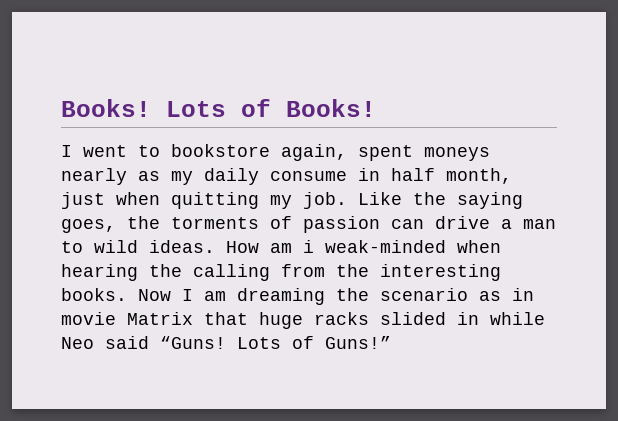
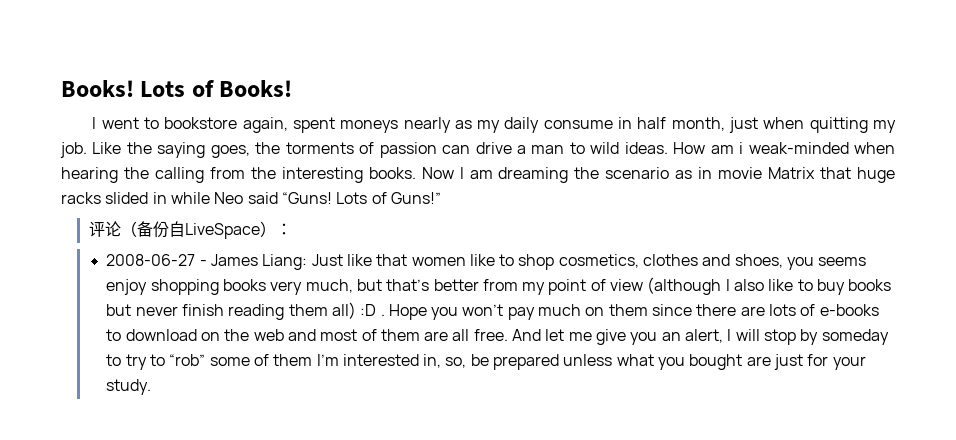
+ 评论（备份自LiveSpace）：
+ 2008-06-27 - James Liang: Just like that women like to shop cosmetics, clothes and shoes, you seems enjoy shopping books very much, but that’s better from my point of view (although I also like to buy books but never finish reading them all) :D . Hope you won’t pay much on them since there are lots of e-books to download on the web and most of them are all free. And let me give you an alert, I will stop by someday to try to “rob” some of them I’m interested in, so, be prepared unless what you bought are just for your study.

